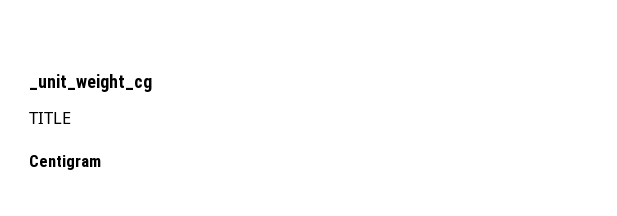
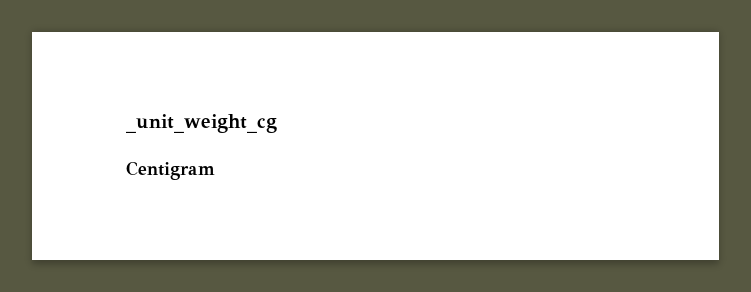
- TITLE

